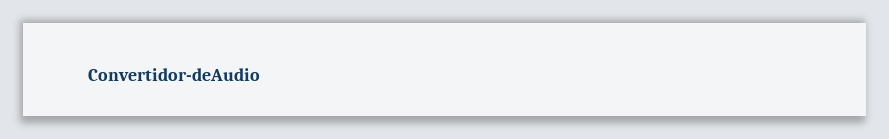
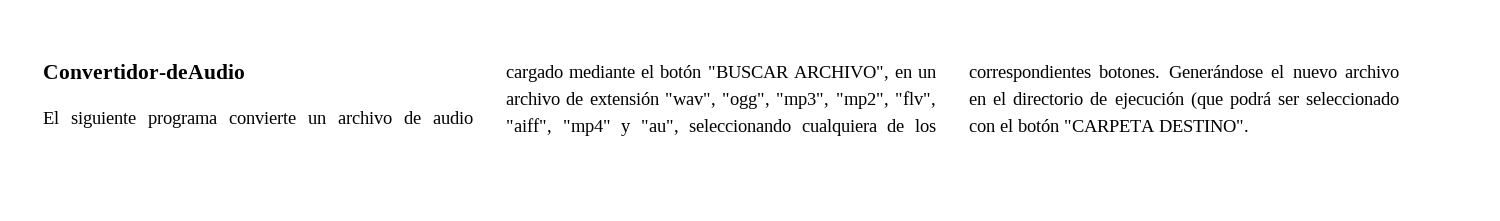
+ El siguiente programa convierte un archivo de audio cargado mediante el botón "BUSCAR ARCHIVO", en un archivo de extensión "wav", "ogg", "mp3", "mp2", "flv", "aiff", "mp4" y "au", seleccionando cualquiera de los correspondientes botones. Generándose el nuevo archivo en el directorio de ejecución (que podrá ser seleccionado con el botón "CARPETA DESTINO".

